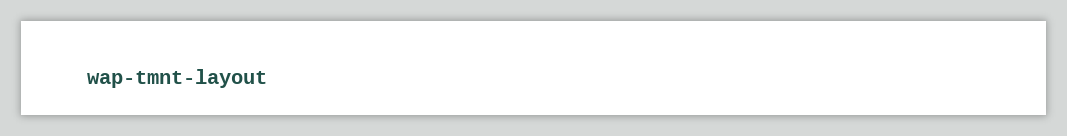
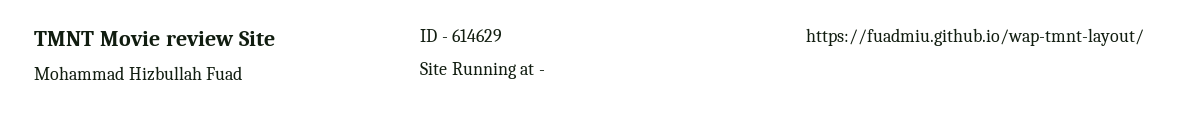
- wap-tmnt-layout
+ TMNT Movie review Site
+ Mohammad Hizbullah Fuad
+ ID - 614629
+ Site Running at - https://fuadmiu.github.io/wap-tmnt-layout/

